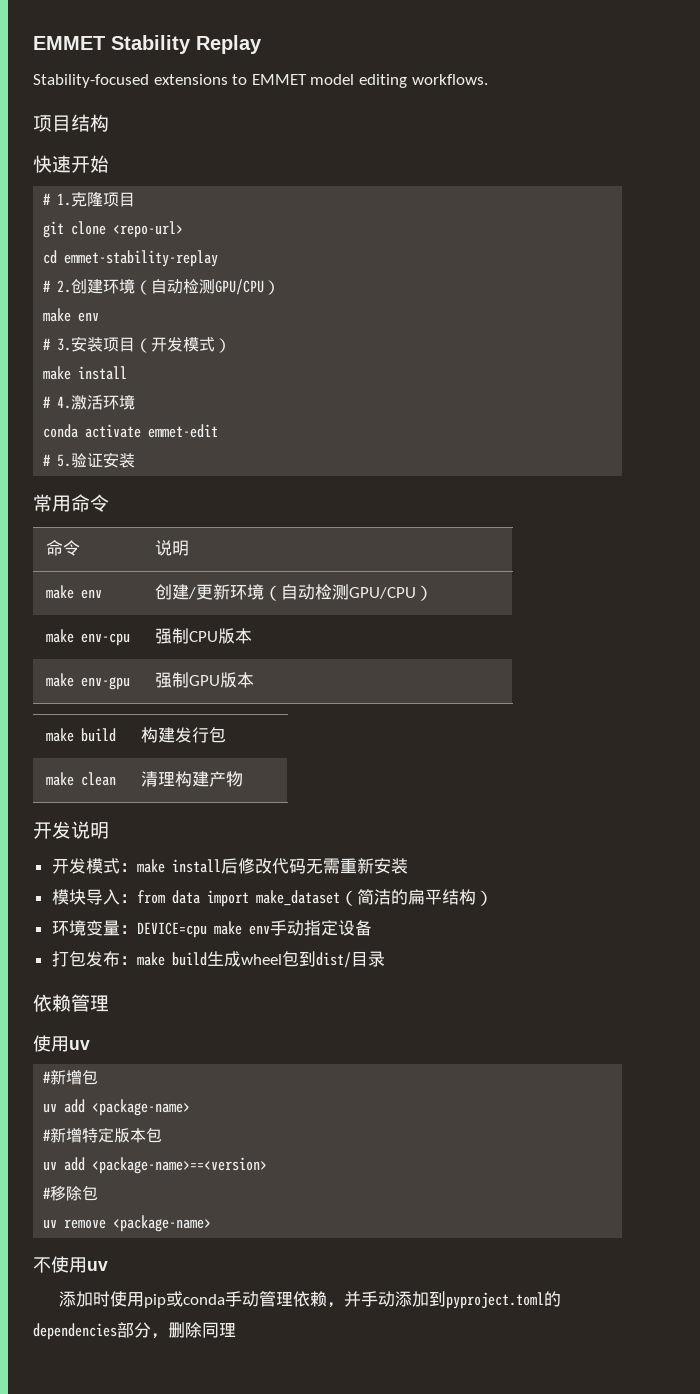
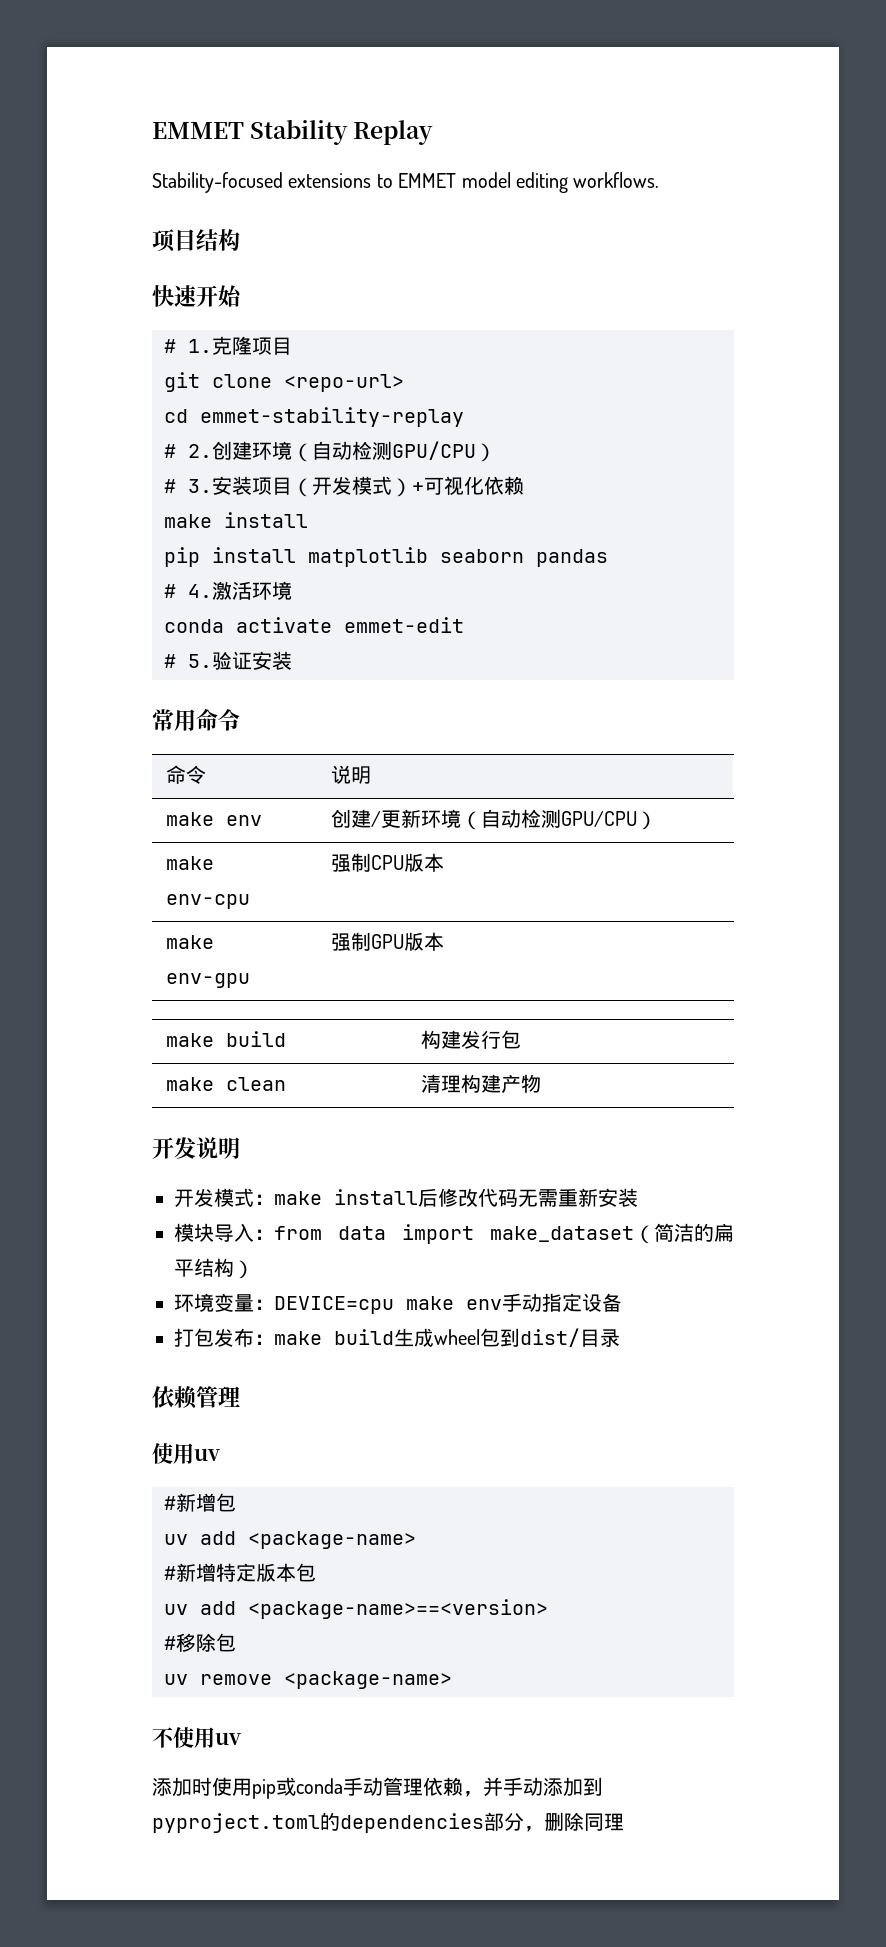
  # 2.创建环境（自动检测GPU/CPU）
- make env
- # 3.安装项目（开发模式）
+ # 3.安装项目（开发模式）+可视化依赖
  make install
+ pip install matplotlib seaborn pandas

